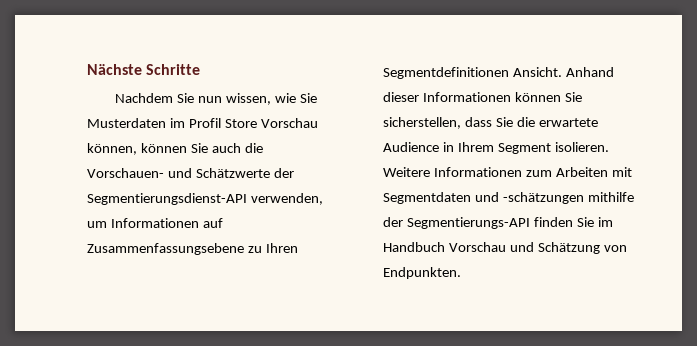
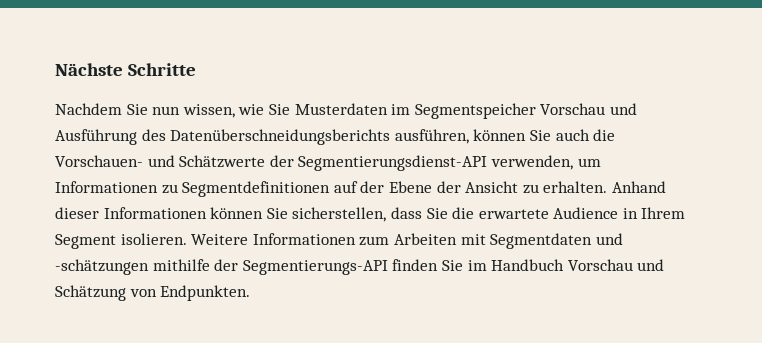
- Nachdem Sie nun wissen, wie Sie Musterdaten im Profil Store Vorschau können, können Sie auch die Vorschauen- und Schätzwerte der Segmentierungsdienst-API verwenden, um Informationen auf Zusammenfassungsebene zu Ihren Segmentdefinitionen Ansicht.
+ Nachdem Sie nun wissen, wie Sie Musterdaten im Segmentspeicher Vorschau und Ausführung des Datenüberschneidungsberichts ausführen, können Sie auch die Vorschauen- und Schätzwerte der Segmentierungsdienst-API verwenden, um Informationen zu Segmentdefinitionen auf der Ebene der Ansicht zu erhalten.

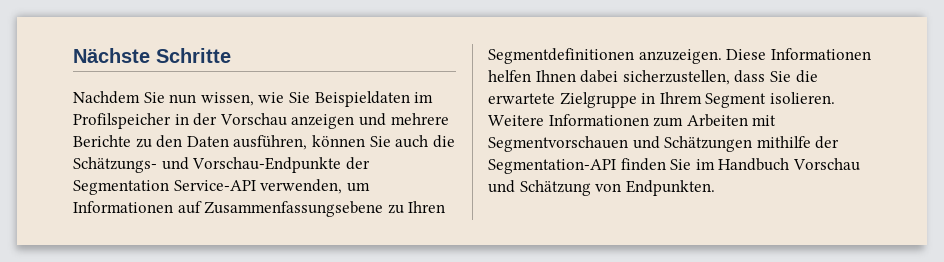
- Nachdem Sie nun wissen, wie Sie Musterdaten im Segmentspeicher Vorschau und Ausführung des Datenüberschneidungsberichts ausführen, können Sie auch die Vorschauen- und Schätzwerte der Segmentierungsdienst-API verwenden, um Informationen zu Segmentdefinitionen auf der Ebene der Ansicht zu erhalten. Anhand dieser Informationen können Sie sicherstellen, dass Sie die erwartete Audience in Ihrem Segment isolieren.
+ Nachdem Sie nun wissen, wie Sie Beispieldaten im Profilspeicher in der Vorschau anzeigen und mehrere Berichte zu den Daten ausführen, können Sie auch die Schätzungs- und Vorschau-Endpunkte der Segmentation Service-API verwenden, um Informationen auf Zusammenfassungsebene zu Ihren Segmentdefinitionen anzuzeigen. Diese Informationen helfen Ihnen dabei sicherzustellen, dass Sie die erwartete Zielgruppe in Ihrem Segment isolieren.
- Weitere Informationen zum Arbeiten mit Segmentdaten und -schätzungen mithilfe der Segmentierungs-API finden Sie im Handbuch Vorschau und Schätzung von Endpunkten.
+ Weitere Informationen zum Arbeiten mit Segmentvorschauen und Schätzungen mithilfe der Segmentation-API finden Sie im Handbuch Vorschau und Schätzung von Endpunkten.

